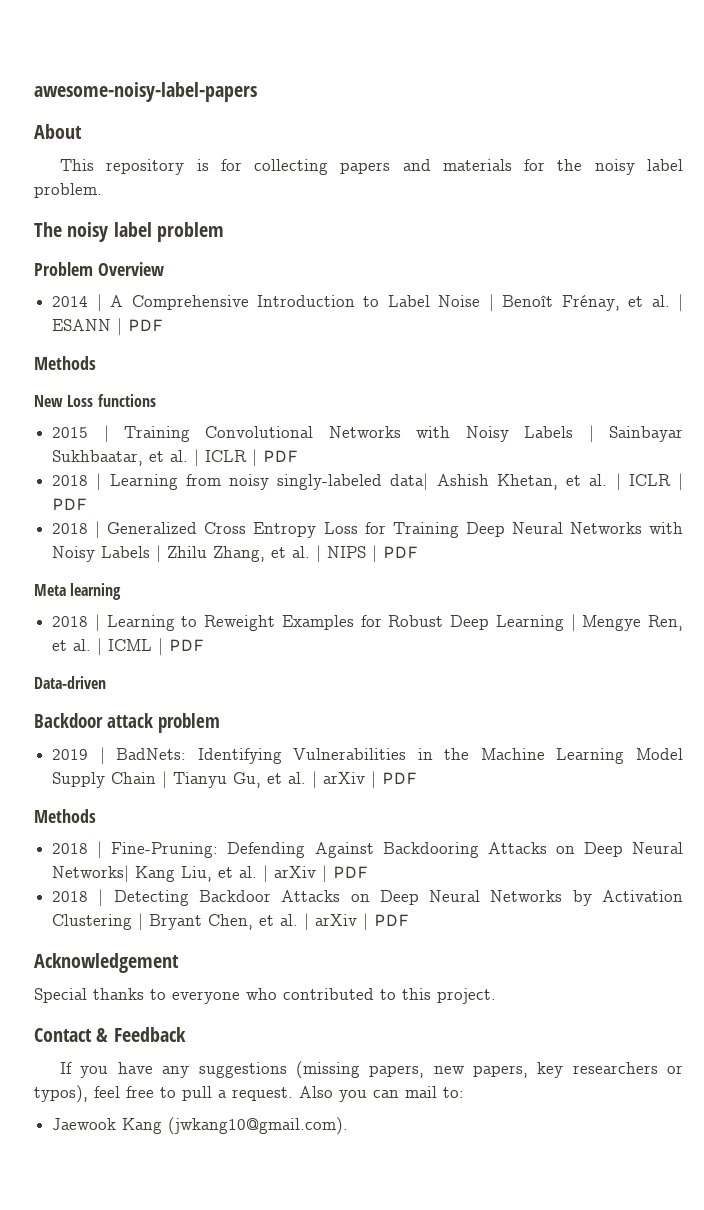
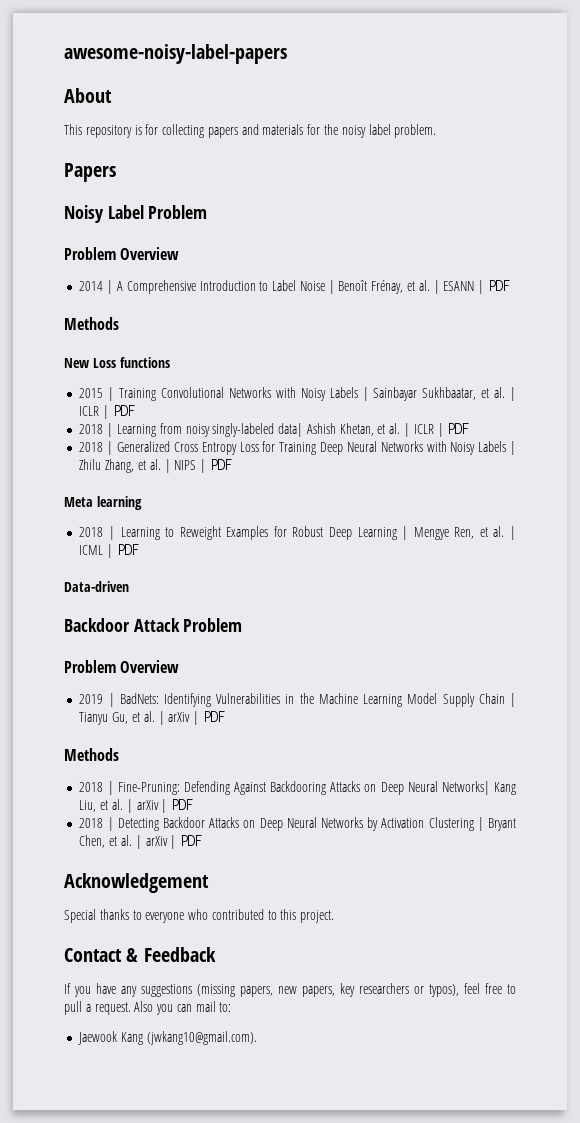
- The noisy label problem
+ Papers
+ Noisy Label Problem
- Backdoor attack problem
+ Backdoor Attack Problem
+ Problem Overview

